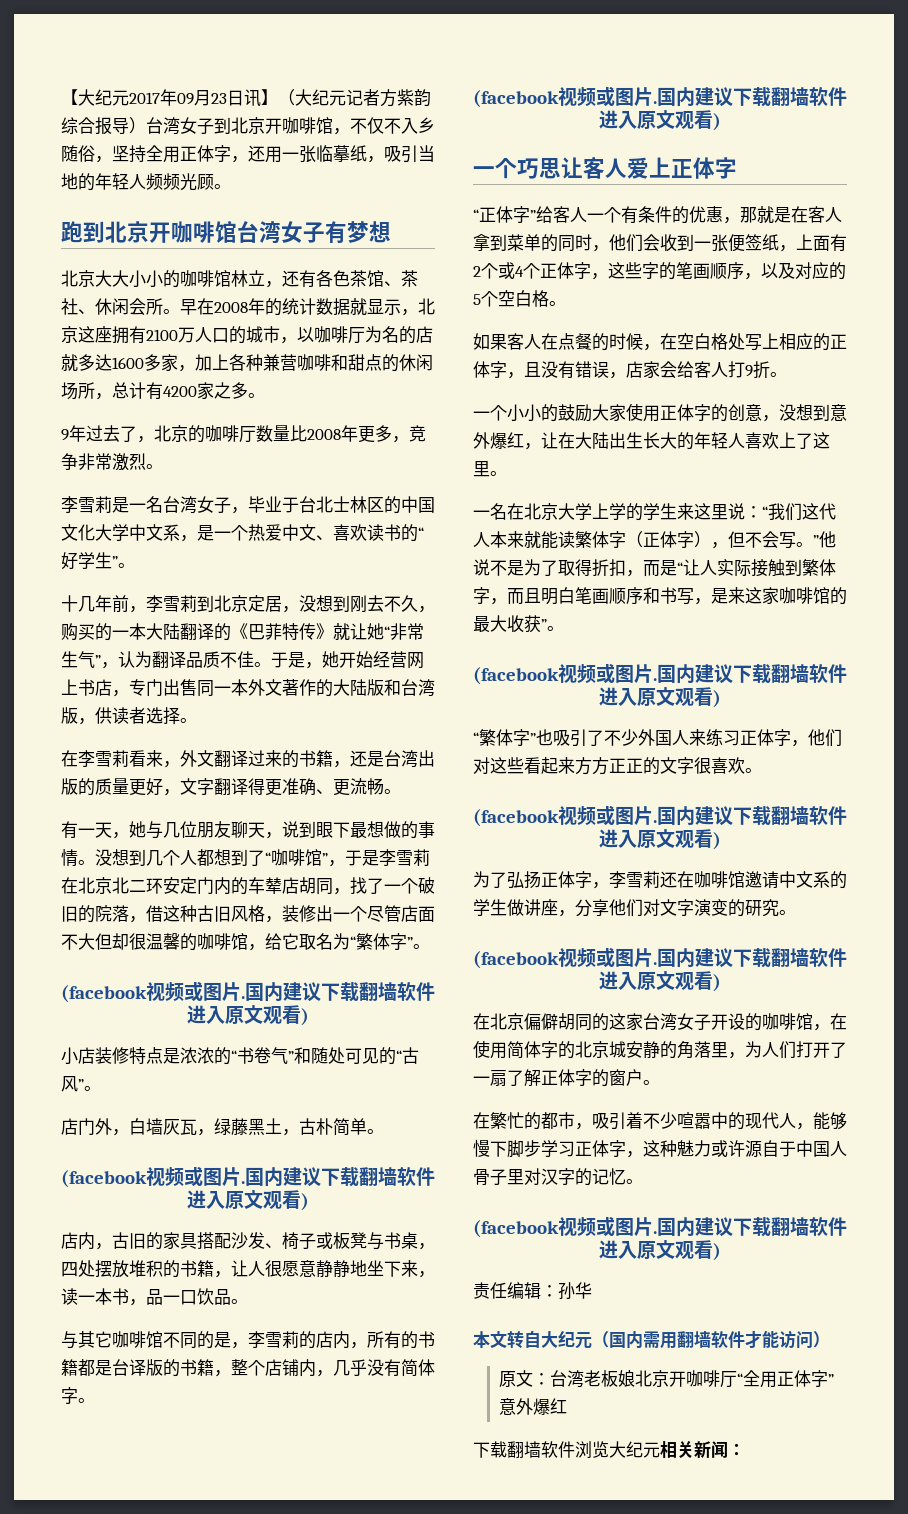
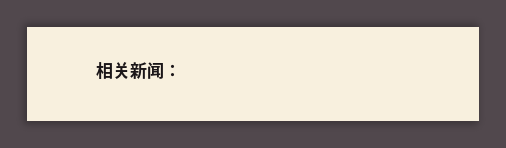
- 【大纪元2017年09月23日讯】（大纪元记者方紫韵综合报导）台湾女子到北京开咖啡馆，不仅不入乡随俗，坚持全用正体字，还用一张临摹纸，吸引当地的年轻人频频光顾。
- 跑到北京开咖啡馆台湾女子有梦想
- 北京大大小小的咖啡馆林立，还有各色茶馆、茶社、休闲会所。早在2008年的统计数据就显示，北京这座拥有2100万人口的城市，以咖啡厅为名的店就多达1600多家，加上各种兼营咖啡和甜点的休闲场所，总计有4200家之多。
- 9年过去了，北京的咖啡厅数量比2008年更多，竞争非常激烈。
- 李雪莉是一名台湾女子，毕业于台北士林区的中国文化大学中文系，是一个热爱中文、喜欢读书的“好学生”。
- 十几年前，李雪莉到北京定居，没想到刚去不久，购买的一本大陆翻译的《巴菲特传》就让她“非常生气”，认为翻译品质不佳。于是，她开始经营网上书店，专门出售同一本外文著作的大陆版和台湾版，供读者选择。
- 在李雪莉看来，外文翻译过来的书籍，还是台湾出版的质量更好，文字翻译得更准确、更流畅。
- 有一天，她与几位朋友聊天，说到眼下最想做的事情。没想到几个人都想到了“咖啡馆”，于是李雪莉在北京北二环安定门内的车辇店胡同，找了一个破旧的院落，借这种古旧风格，装修出一个尽管店面不大但却很温馨的咖啡馆，给它取名为“繁体字”。
- (facebook视频或图片.国内建议下载翻墙软件进入原文观看)
- 小店装修特点是浓浓的“书卷气”和随处可见的“古风”。
- 店门外，白墙灰瓦，绿藤黑土，古朴简单。
- (facebook视频或图片.国内建议下载翻墙软件进入原文观看)
- 店内，古旧的家具搭配沙发、椅子或板凳与书桌，四处摆放堆积的书籍，让人很愿意静静地坐下来，读一本书，品一口饮品。
- 与其它咖啡馆不同的是，李雪莉的店内，所有的书籍都是台译版的书籍，整个店铺内，几乎没有简体字。
- (facebook视频或图片.国内建议下载翻墙软件进入原文观看)
- 一个巧思让客人爱上正体字
- “正体字”给客人一个有条件的优惠，那就是在客人拿到菜单的同时，他们会收到一张便签纸，上面有2个或4个正体字，这些字的笔画顺序，以及对应的5个空白格。
- 如果客人在点餐的时候，在空白格处写上相应的正体字，且没有错误，店家会给客人打9折。
- 一个小小的鼓励大家使用正体字的创意，没想到意外爆红，让在大陆出生长大的年轻人喜欢上了这里。
- 一名在北京大学上学的学生来这里说：“我们这代人本来就能读繁体字（正体字），但不会写。”他说不是为了取得折扣，而是“让人实际接触到繁体字，而且明白笔画顺序和书写，是来这家咖啡馆的最大收获”。
- (facebook视频或图片.国内建议下载翻墙软件进入原文观看)
- “繁体字”也吸引了不少外国人来练习正体字，他们对这些看起来方方正正的文字很喜欢。
- (facebook视频或图片.国内建议下载翻墙软件进入原文观看)
- 为了弘扬正体字，李雪莉还在咖啡馆邀请中文系的学生做讲座，分享他们对文字演变的研究。
- (facebook视频或图片.国内建议下载翻墙软件进入原文观看)
- 在北京偏僻胡同的这家台湾女子开设的咖啡馆，在使用简体字的北京城安静的角落里，为人们打开了一扇了解正体字的窗户。
- 在繁忙的都市，吸引着不少喧嚣中的现代人，能够慢下脚步学习正体字，这种魅力或许源自于中国人骨子里对汉字的记忆。
- (facebook视频或图片.国内建议下载翻墙软件进入原文观看)
- 责任编辑：孙华
- 本文转自大纪元（国内需用翻墙软件才能访问）
- 原文：台湾老板娘北京开咖啡厅“全用正体字”意外爆红
- 下载翻墙软件浏览大纪元相关新闻：
+ 相关新闻：

